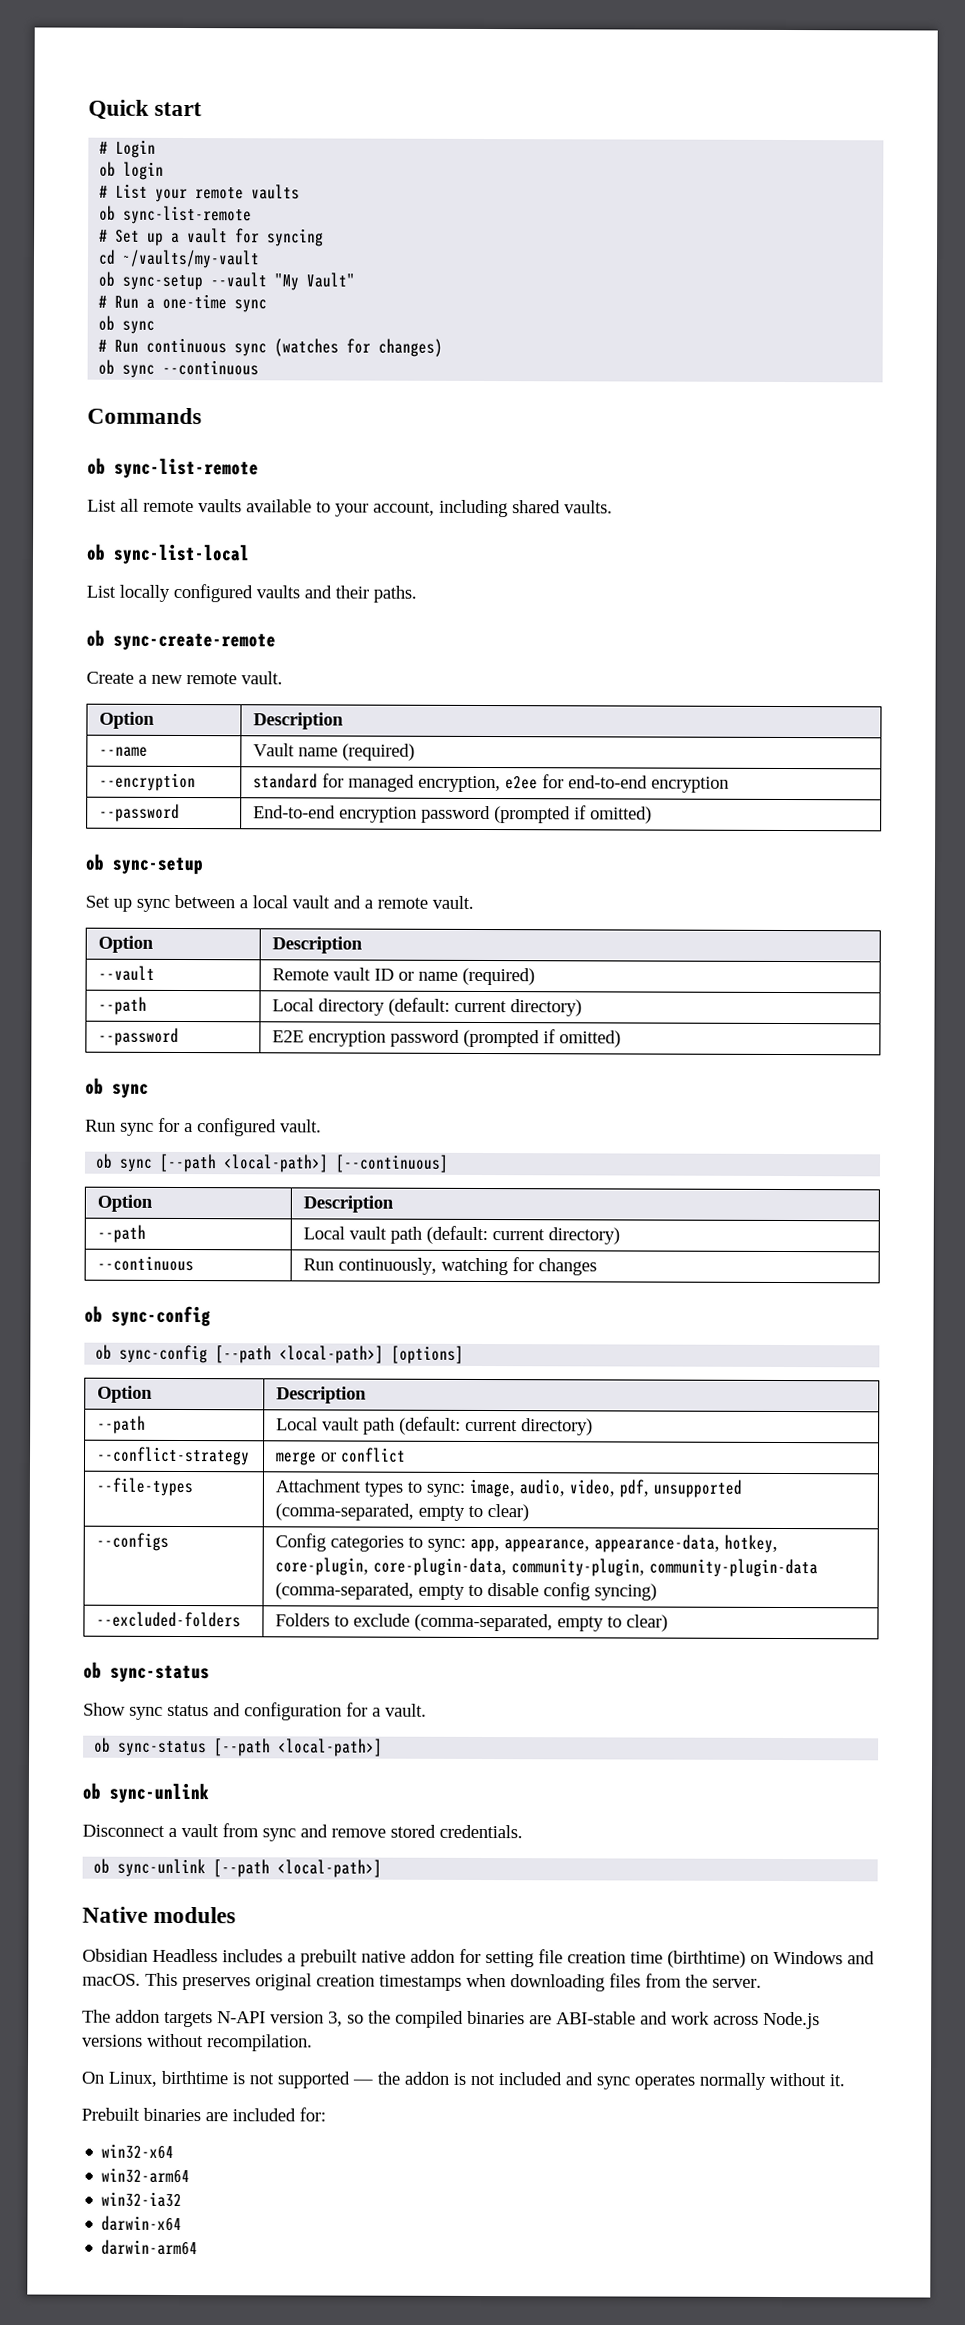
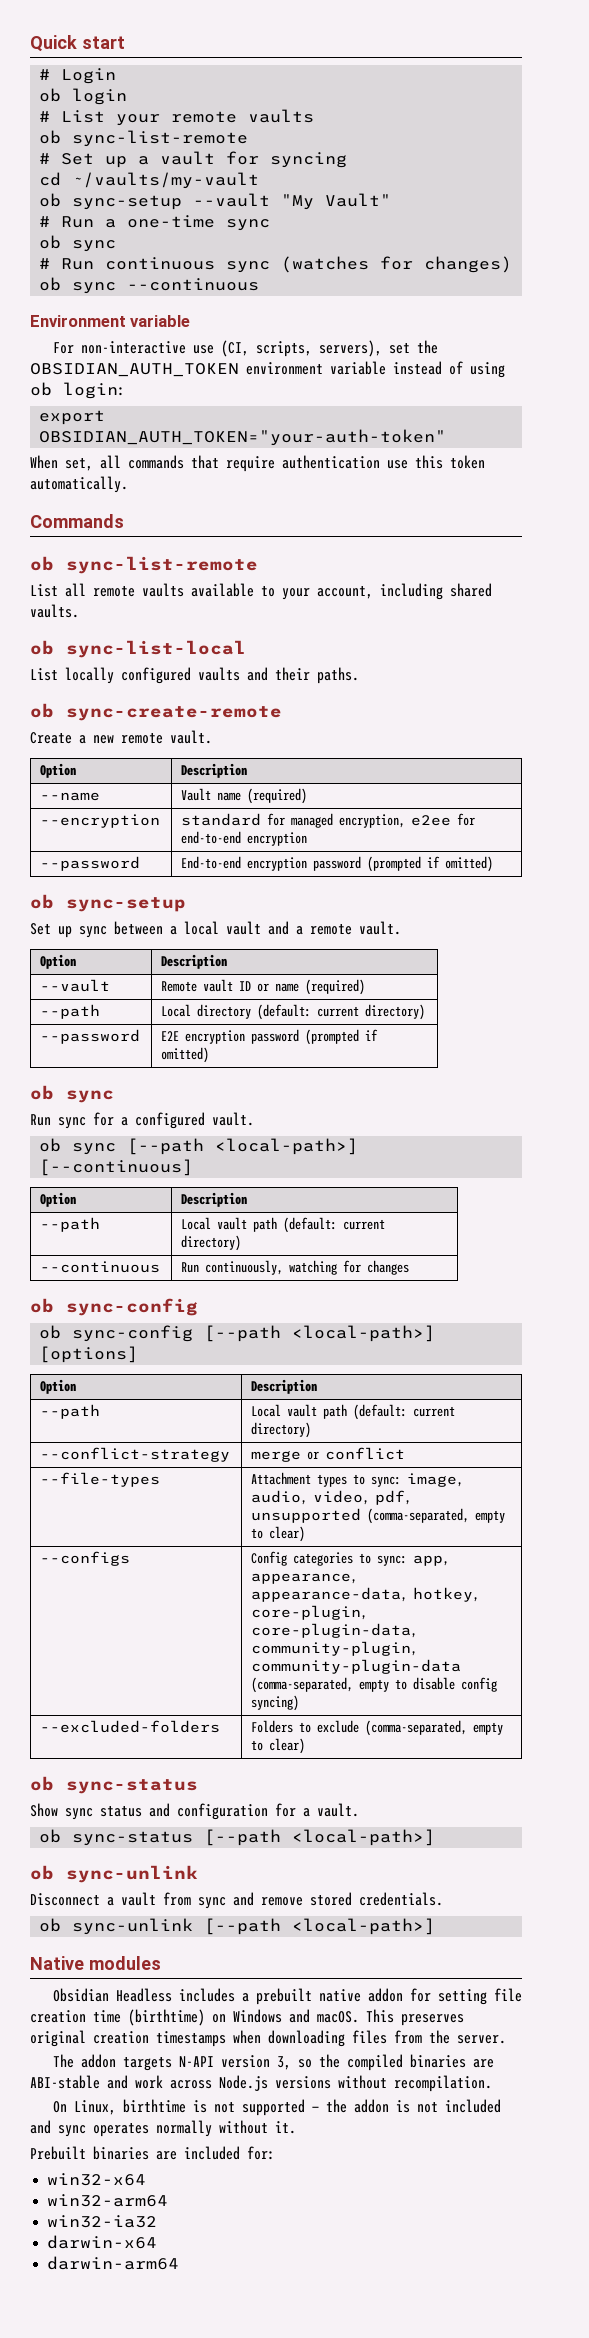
+ Environment variable
+ For non-interactive use (CI, scripts, servers), set the OBSIDIAN_AUTH_TOKEN environment variable instead of using ob login:
+ export OBSIDIAN_AUTH_TOKEN="your-auth-token"
+ When set, all commands that require authentication use this token automatically.

